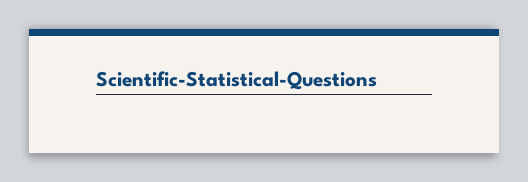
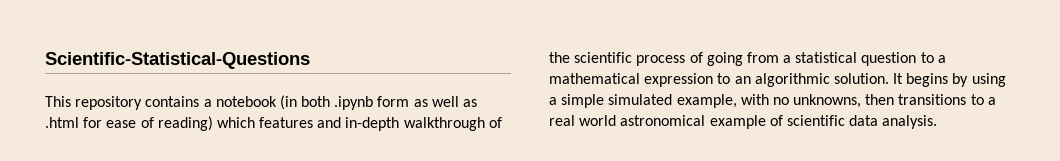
+ This repository contains a notebook (in both .ipynb form as well as .html for ease of reading) which features and in-depth walkthrough of the scientific process of going from a statistical question to a mathematical expression to an algorithmic solution. It begins by using a simple simulated example, with no unknowns, then transitions to a real world astronomical example of scientific data analysis.

